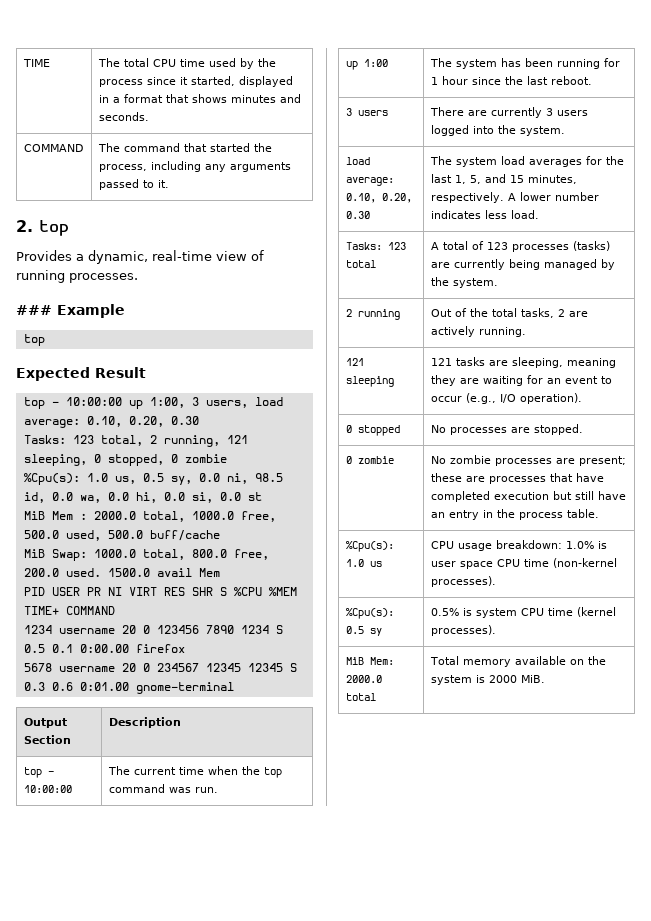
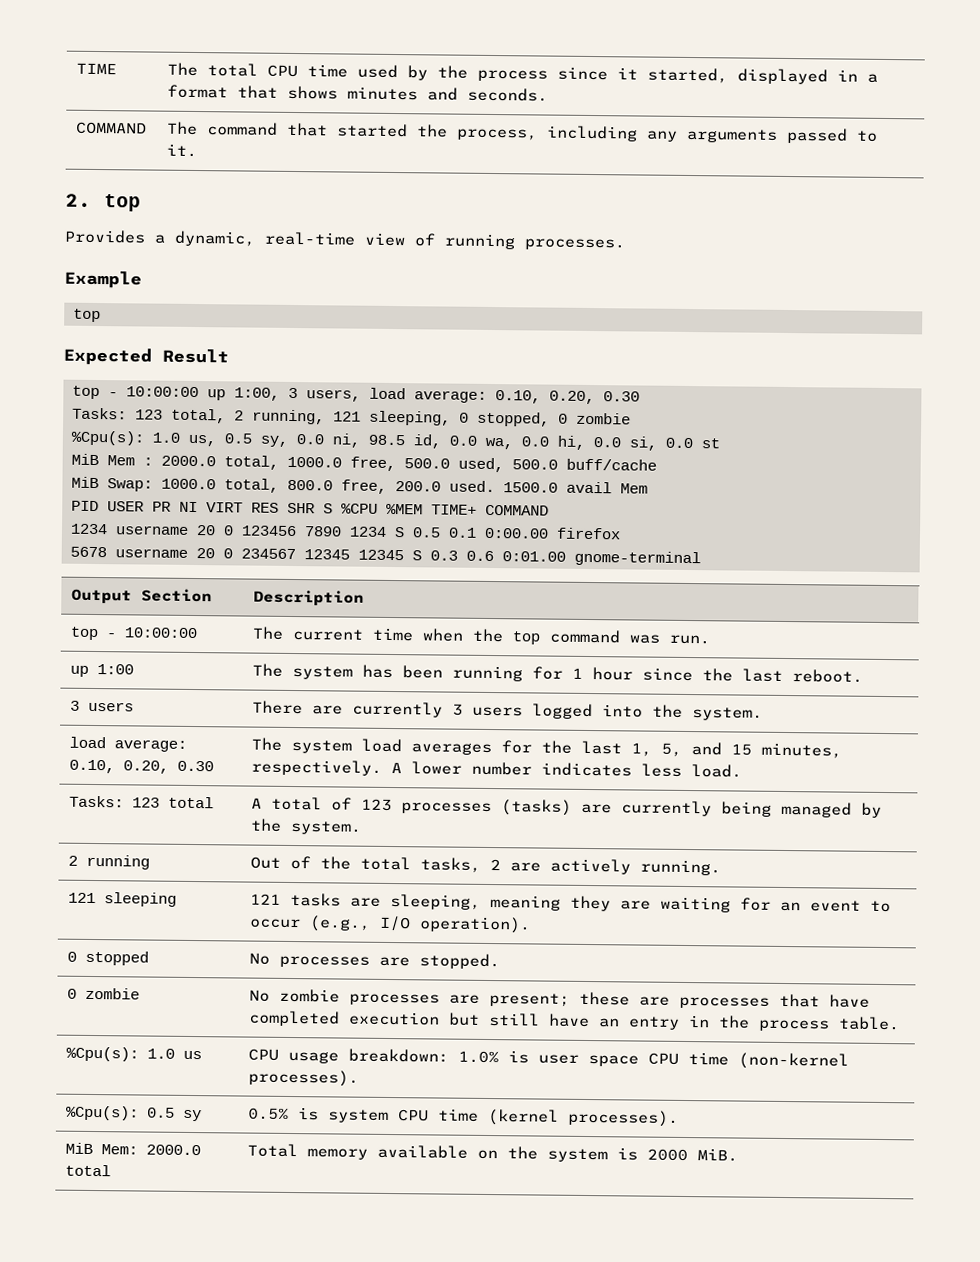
- ### Example
+ Example

